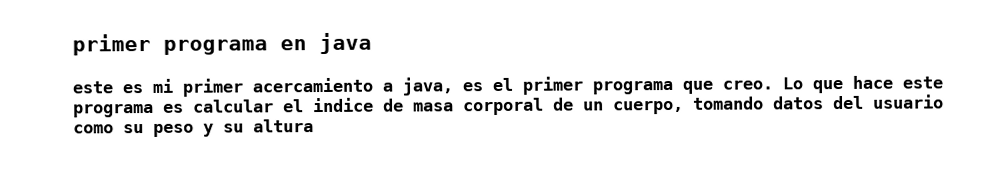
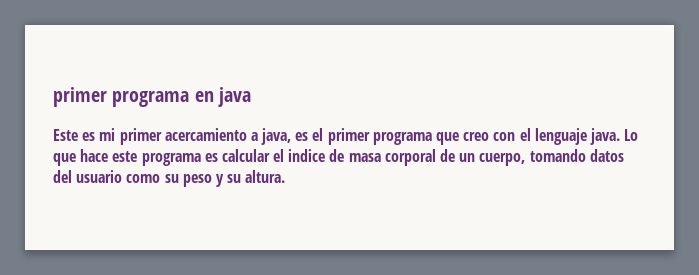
- este es mi primer acercamiento a java, es el primer programa que creo.
+ Este es mi primer acercamiento a java, es el primer programa que creo con el lenguaje java.
- Lo que hace este programa es calcular el indice de masa corporal de un cuerpo, tomando datos del usuario como su peso y su altura
+ Lo que hace este programa es calcular el indice de masa corporal de un cuerpo, tomando datos del usuario como su peso y su altura.

